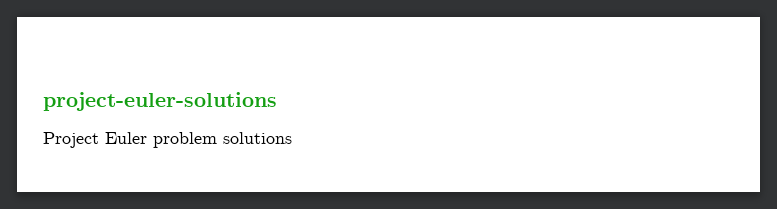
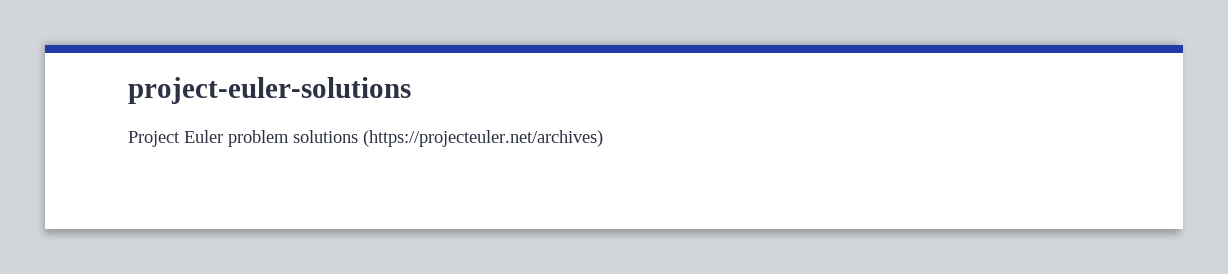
- Project Euler problem solutions
+ Project Euler problem solutions (https://projecteuler.net/archives)

